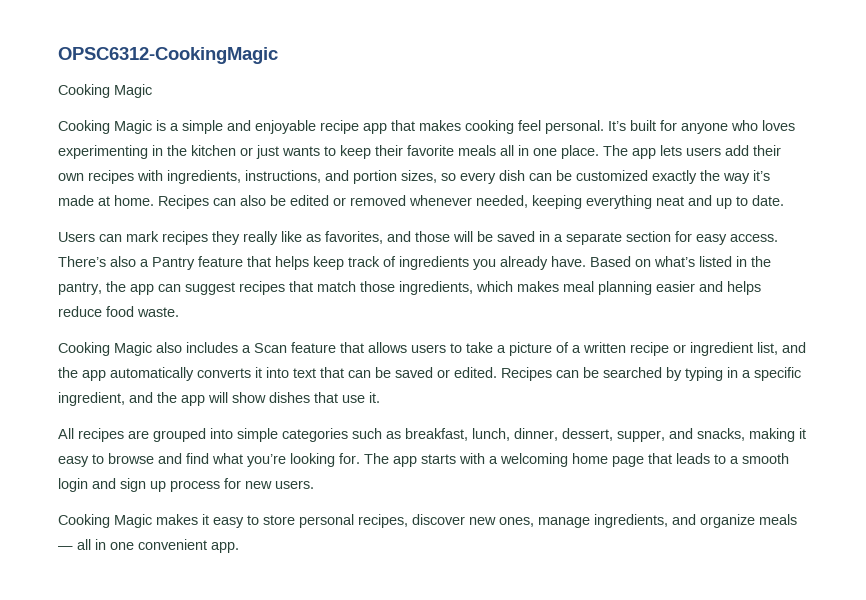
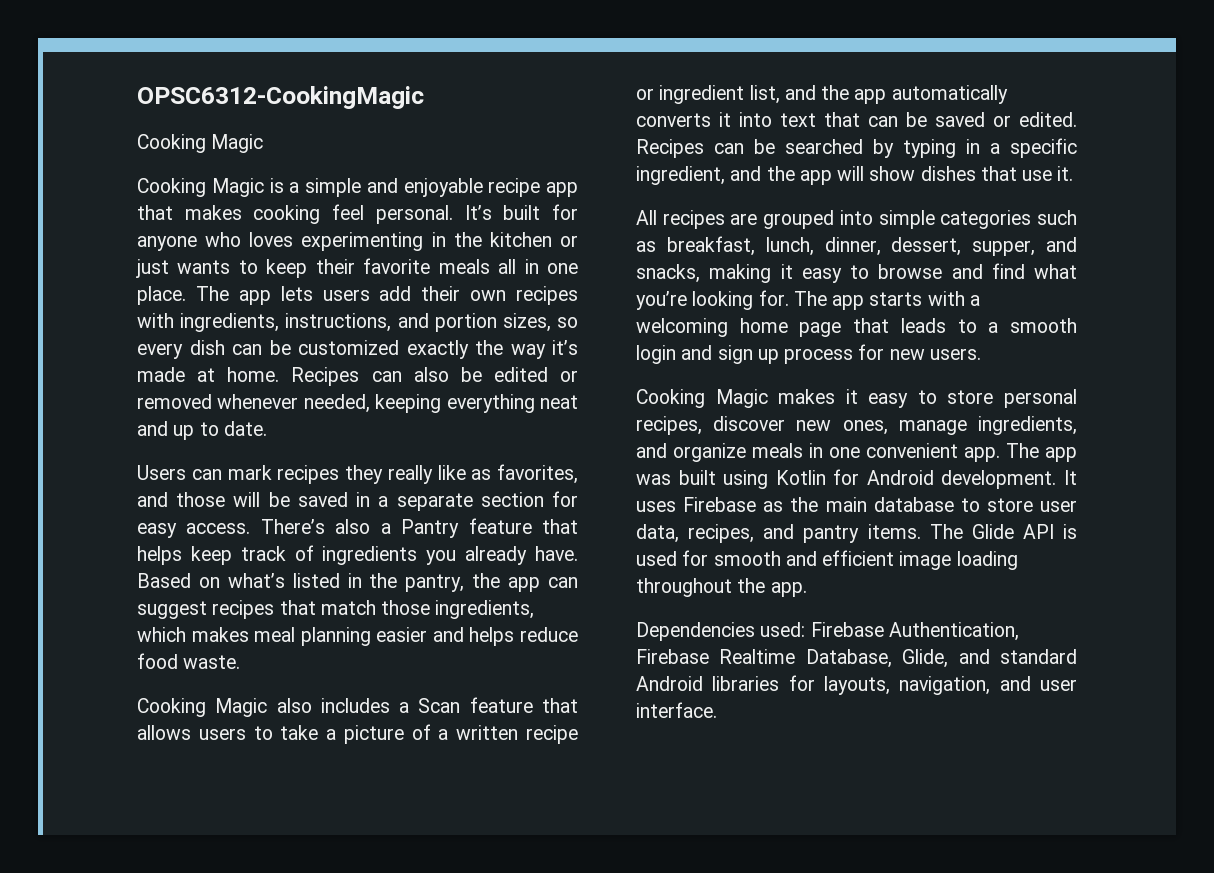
- Cooking Magic makes it easy to store personal recipes, discover new ones, manage ingredients, and organize meals — all in one convenient app.
+ Cooking Magic makes it easy to store personal recipes, discover new ones, manage ingredients, and organize meals in one convenient app.
+ The app was built using Kotlin for Android development. It uses Firebase as the main database to store user data, recipes, and pantry items. The Glide API is used for smooth and efficient image loading throughout the app.
+ Dependencies used: Firebase Authentication, Firebase Realtime Database, Glide, and standard Android libraries for layouts, navigation, and user interface.

